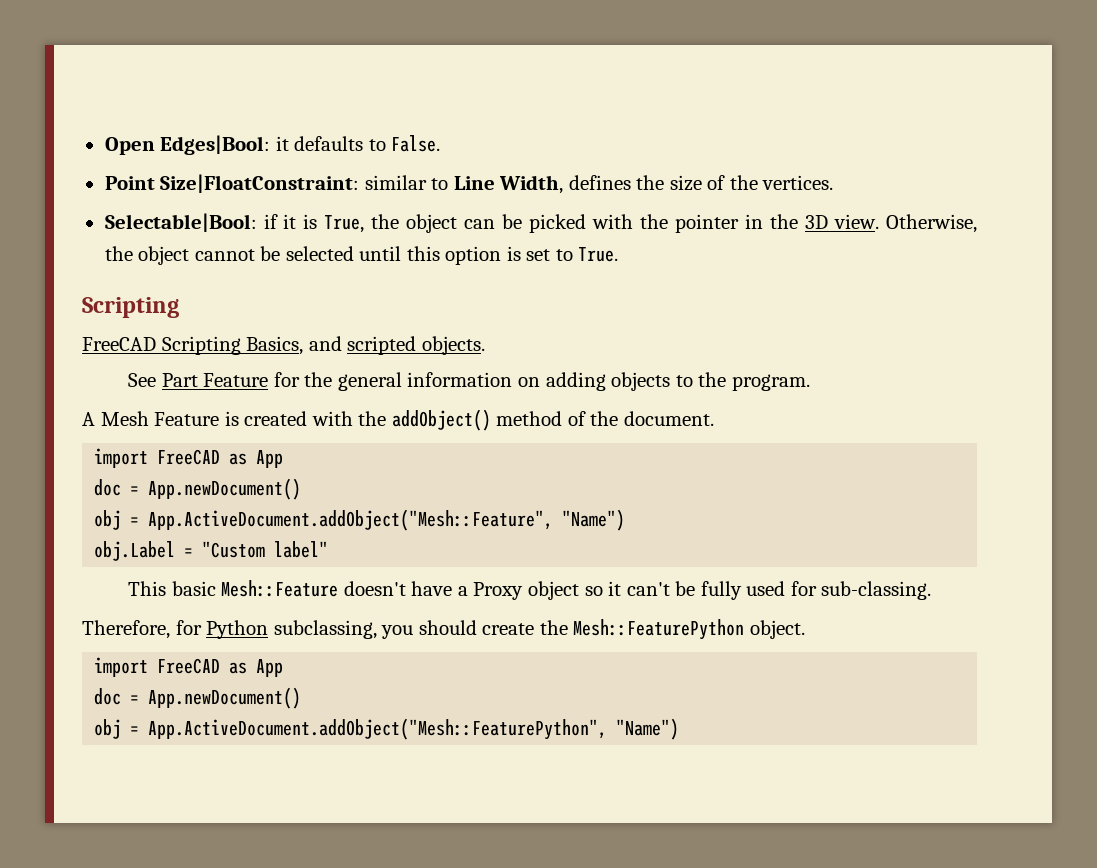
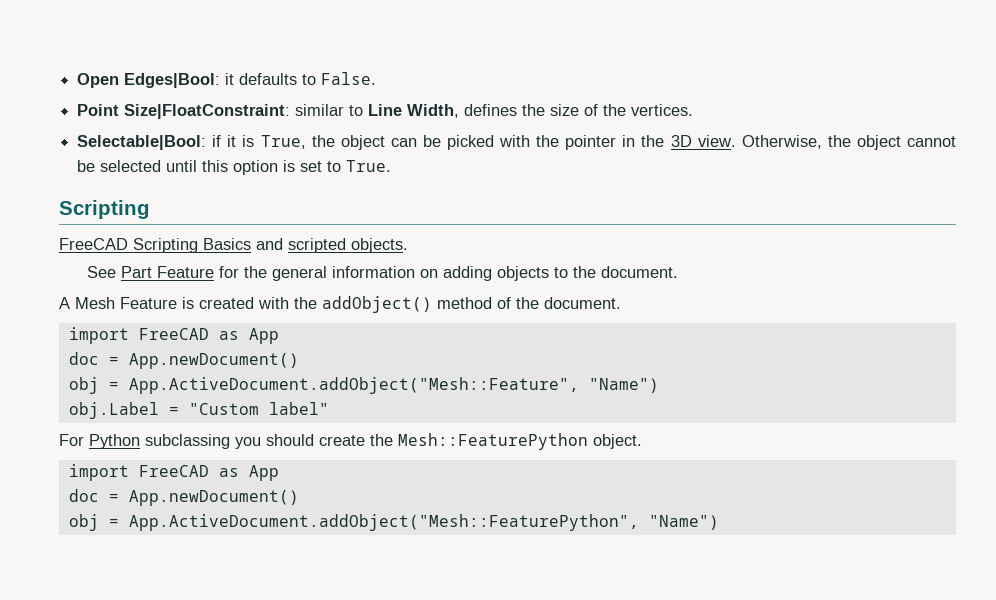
- FreeCAD Scripting Basics, and scripted objects.
+ FreeCAD Scripting Basics and scripted objects.
- See Part Feature for the general information on adding objects to the program.
+ See Part Feature for the general information on adding objects to the document.
- This basic Mesh::Feature doesn't have a Proxy object so it can't be fully used for sub-classing.
- Therefore, for Python subclassing, you should create the Mesh::FeaturePython object.
+ For Python subclassing you should create the Mesh::FeaturePython object.

